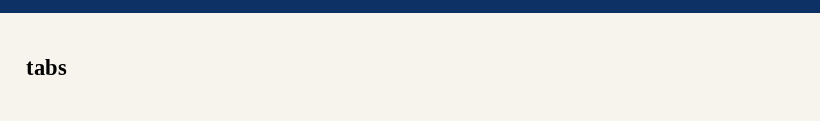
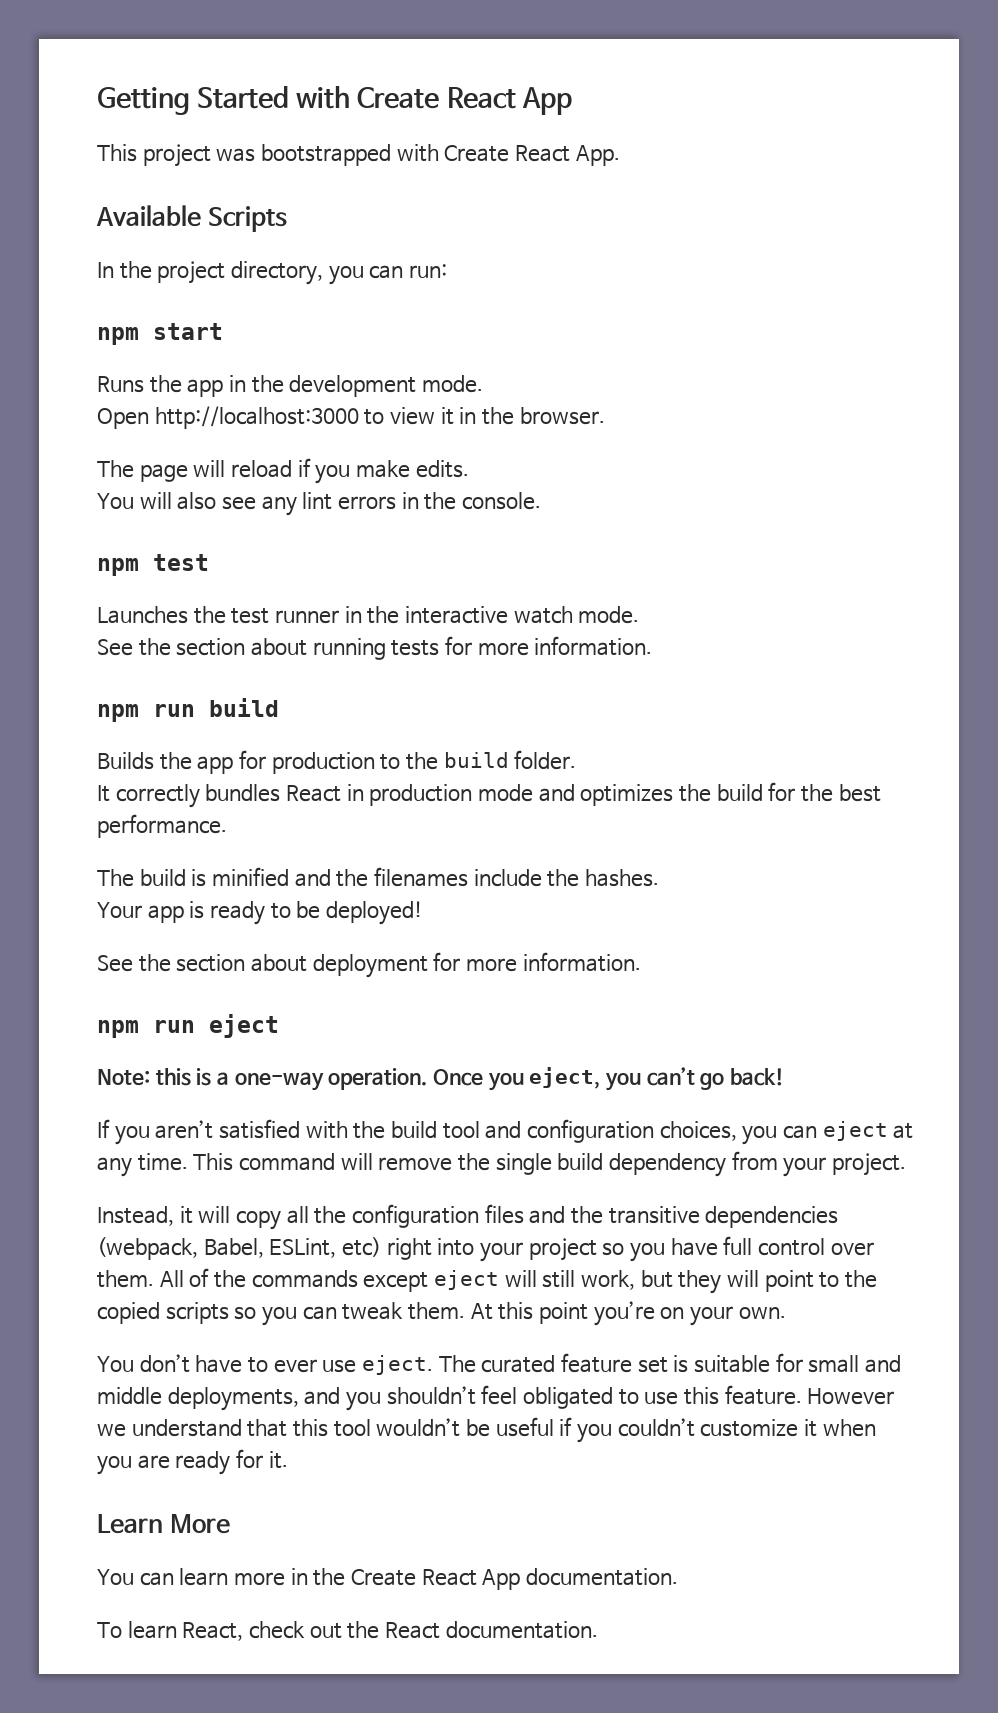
- tabs
+ Getting Started with Create React App
+ This project was bootstrapped with Create React App.
+ Available Scripts
+ In the project directory, you can run:
+ npm start
+ Runs the app in the development mode.
+ Open http://localhost:3000 to view it in the browser.
+ The page will reload if you make edits.
+ You will also see any lint errors in the console.
+ npm test
+ Launches the test runner in the interactive watch mode.
+ See the section about running tests for more information.
+ npm run build
+ Builds the app for production to the build folder.
+ It correctly bundles React in production mode and optimizes the build for the best performance.
+ The build is minified and the filenames include the hashes.
+ Your app is ready to be deployed!
+ See the section about deployment for more information.
+ npm run eject
+ Note: this is a one-way operation. Once you eject, you can’t go back!
+ If you aren’t satisfied with the build tool and configuration choices, you can eject at any time. This command will remove the single build dependency from your project.
+ Instead, it will copy all the configuration files and the transitive dependencies (webpack, Babel, ESLint, etc) right into your project so you have full control over them. All of the commands except eject will still work, but they will point to the copied scripts so you can tweak them. At this point you’re on your own.
+ You don’t have to ever use eject. The curated feature set is suitable for small and middle deployments, and you shouldn’t feel obligated to use this feature. However we understand that this tool wouldn’t be useful if you couldn’t customize it when you are ready for it.
+ Learn More
+ You can learn more in the Create React App documentation.
+ To learn React, check out the React documentation.

